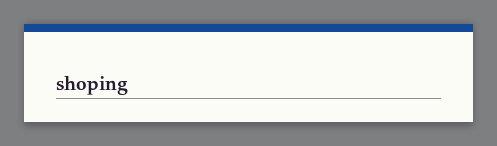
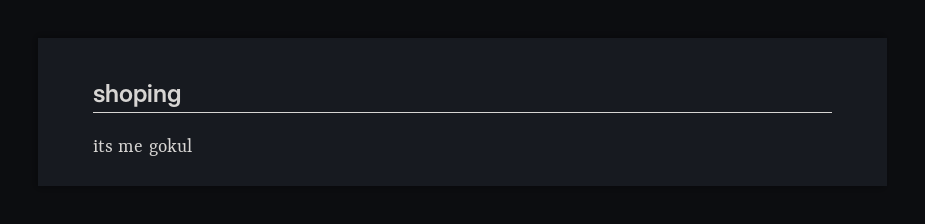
+ its me gokul

